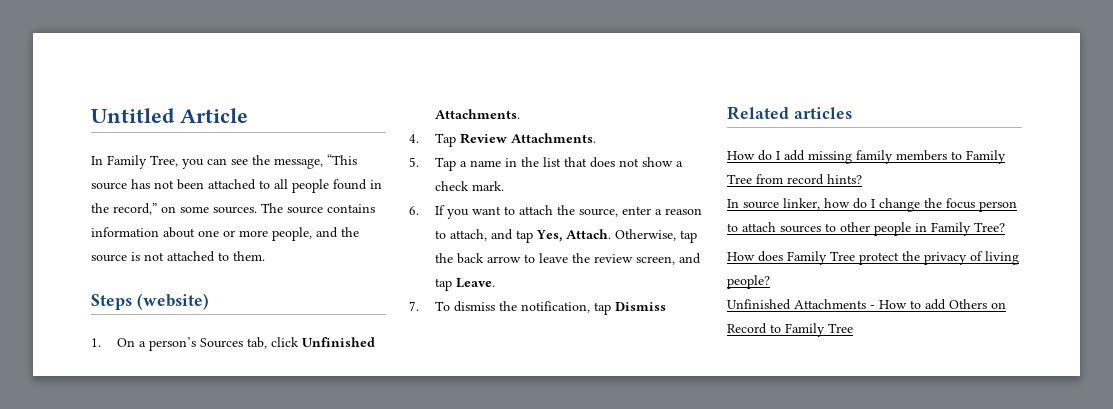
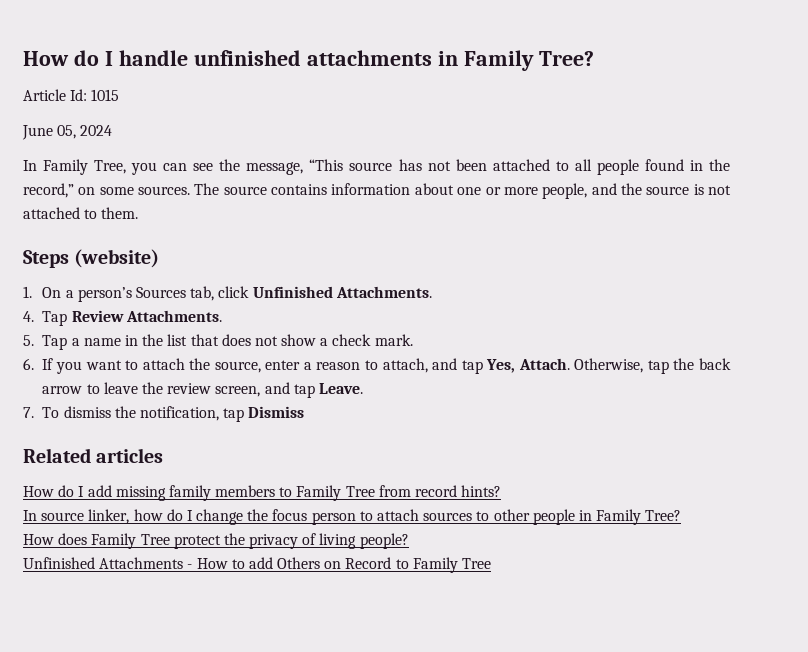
- Untitled Article
+ How do I handle unfinished attachments in Family Tree?
+ Article Id: 1015
+ June 05, 2024

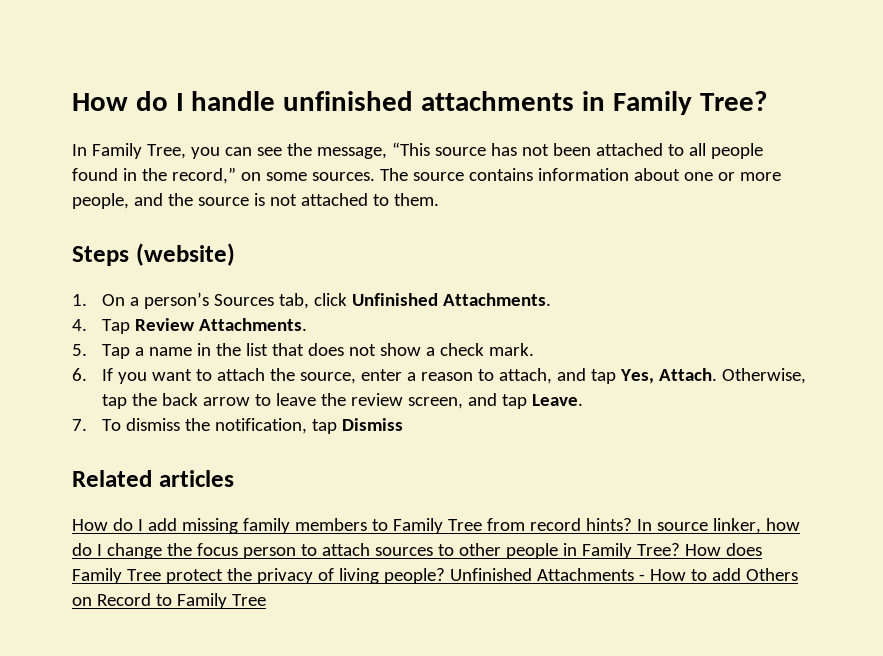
- Article Id: 1015
- June 05, 2024
- How do I add missing family members to Family Tree from record hints?
- In source linker, how do I change the focus person to attach sources to other people in Family Tree?
- How does Family Tree protect the privacy of living people?
- Unfinished Attachments - How to add Others on Record to Family Tree
+ How do I add missing family members to Family Tree from record hints? In source linker, how do I change the focus person to attach sources to other people in Family Tree? How does Family Tree protect the privacy of living people? Unfinished Attachments - How to add Others on Record to Family Tree

